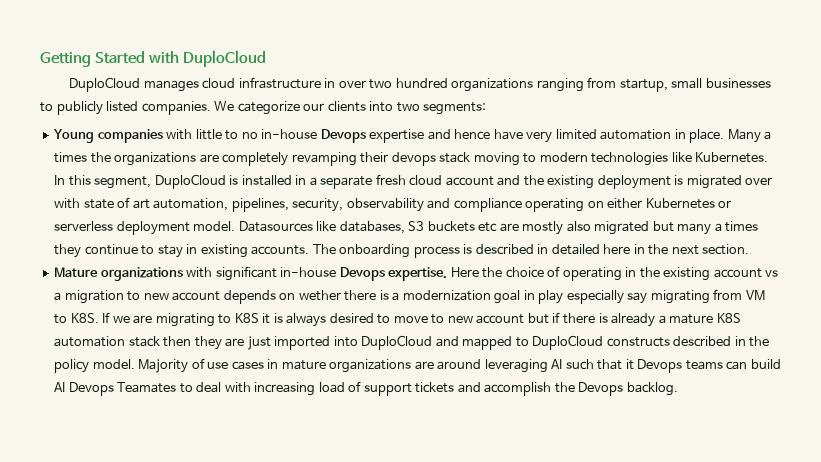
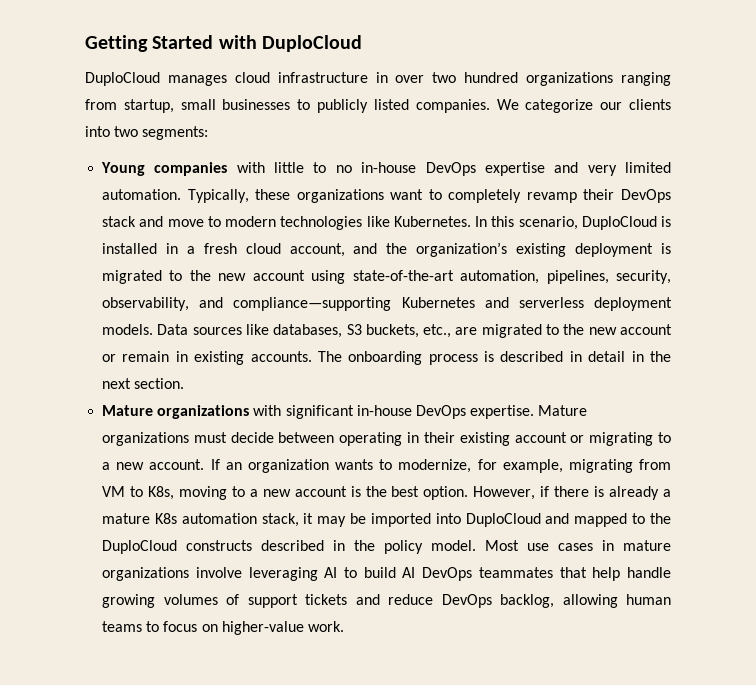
- Young companies with little to no in-house Devops expertise and hence have very limited automation in place. Many a times the organizations are completely revamping their devops stack moving to modern technologies like Kubernetes.
+ Young companies with little to no in-house DevOps expertise and very limited automation. Typically, these organizations want to completely revamp their DevOps stack and move to modern technologies like Kubernetes.
- In this segment, DuploCloud is installed in a separate fresh cloud account and the existing deployment is migrated over with state of art automation, pipelines, security, observability and compliance operating on either Kubernetes or serverless deployment model. Datasources like databases, S3 buckets etc are mostly also migrated but many a times they continue to stay in existing accounts.
+ In this scenario, DuploCloud is installed in a fresh cloud account, and the organization’s existing deployment is migrated to the new account using state-of-the-art automation, pipelines, security, observability, and compliance—supporting Kubernetes and serverless deployment models. Data sources like databases, S3 buckets, etc., are migrated to the new account or remain in existing accounts.
- The onboarding process is described in detailed here in the next section.
+ The onboarding process is described in detail in the next section.
- Mature organizations with significant in-house Devops expertise. Here the choice of operating in the existing account vs a migration to new account depends on wether there is a modernization goal in play especially say migrating from VM to K8S. If we are migrating to K8S it is always desired to move to new account but if there is already a mature K8S automation stack then they are just imported into DuploCloud and mapped to DuploCloud constructs described in the policy model.
+ Mature organizations with significant in-house DevOps expertise. Mature organizations must decide between operating in their existing account or migrating to a new account. If an organization wants to modernize, for example, migrating from VM to K8s, moving to a new account is the best option. However, if there is already a mature K8s automation stack, it may be imported into DuploCloud and mapped to the DuploCloud constructs described in the policy model.
- Majority of use cases in mature organizations are around leveraging AI such that it Devops teams can build AI Devops Teamates to deal with increasing load of support tickets and accomplish the Devops backlog.
+ Most use cases in mature organizations involve leveraging AI to build AI DevOps teammates that help handle growing volumes of support tickets and reduce DevOps backlog, allowing human teams to focus on higher-value work.

